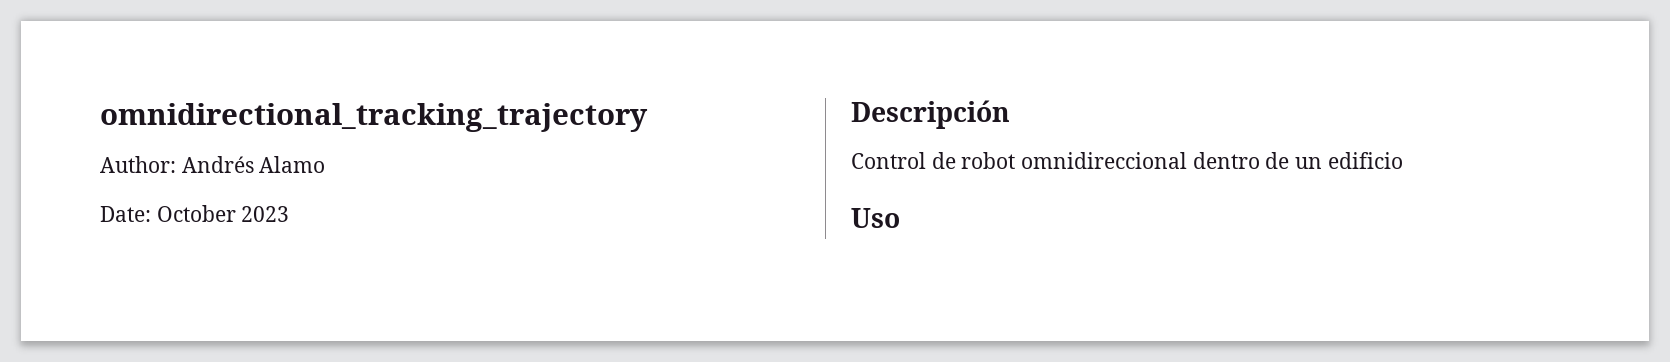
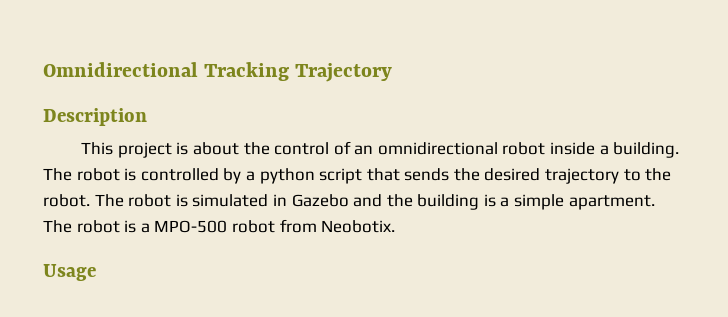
- omnidirectional_tracking_trajectory
- Author: Andrés Alamo
- Date: October 2023
- Descripción
- Control de robot omnidireccional dentro de un edificio
- Uso
+ Omnidirectional Tracking Trajectory
+ Description
+ This project is about the control of an omnidirectional robot inside a building. The robot is controlled by a python script that sends the desired trajectory to the robot. The robot is simulated in Gazebo and the building is a simple apartment. The robot is a MPO-500 robot from Neobotix.
+ Usage

